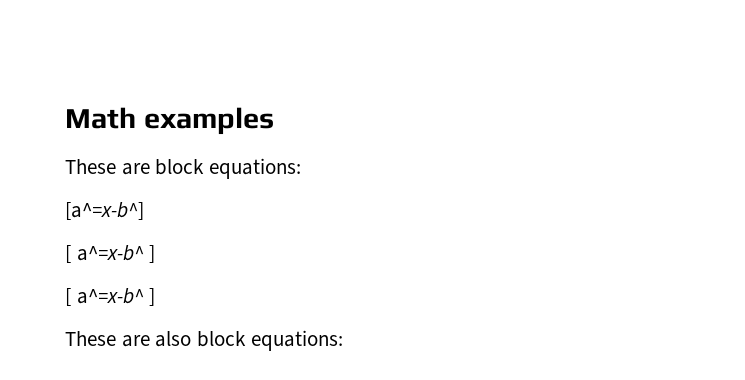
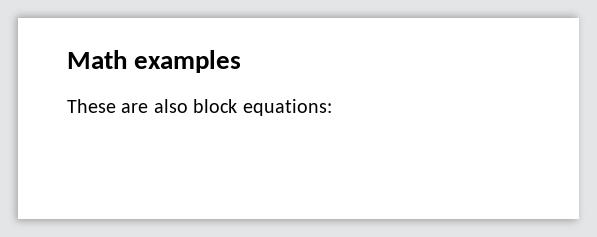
- These are block equations:
- [a^=x-b^]
- [ a^=x-b^ ]
- [ a^=x-b^ ]

